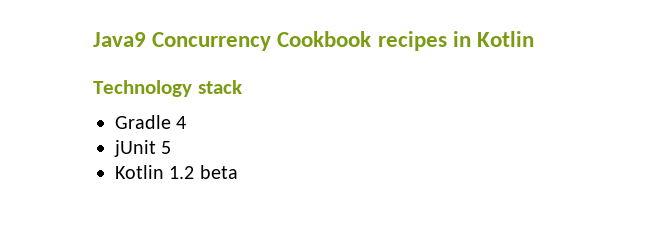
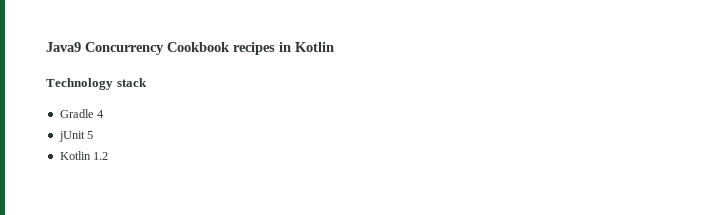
- Kotlin 1.2 beta
+ Kotlin 1.2

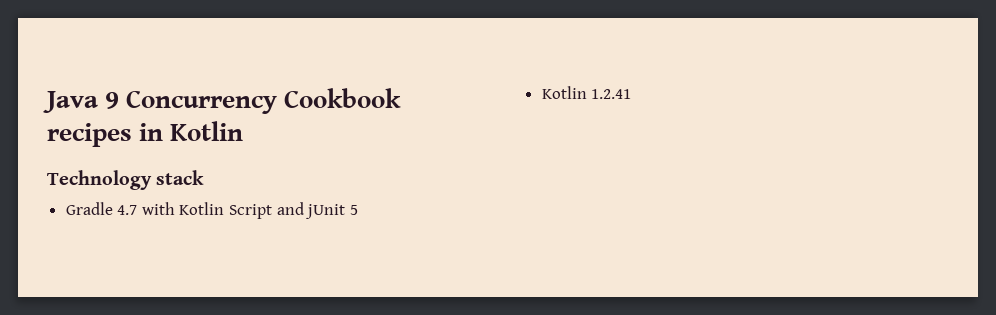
- Java9 Concurrency Cookbook recipes in Kotlin
+ Java 9 Concurrency Cookbook recipes in Kotlin
- Gradle 4
- jUnit 5
+ Gradle 4.7 with Kotlin Script and jUnit 5
- Kotlin 1.2
+ Kotlin 1.2.41

